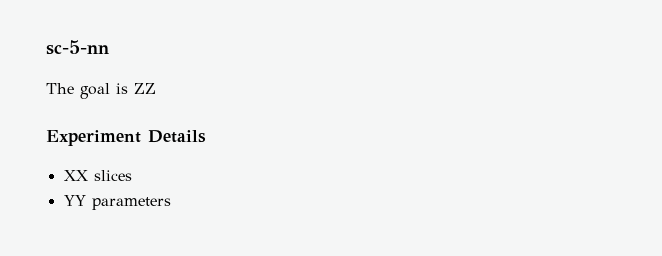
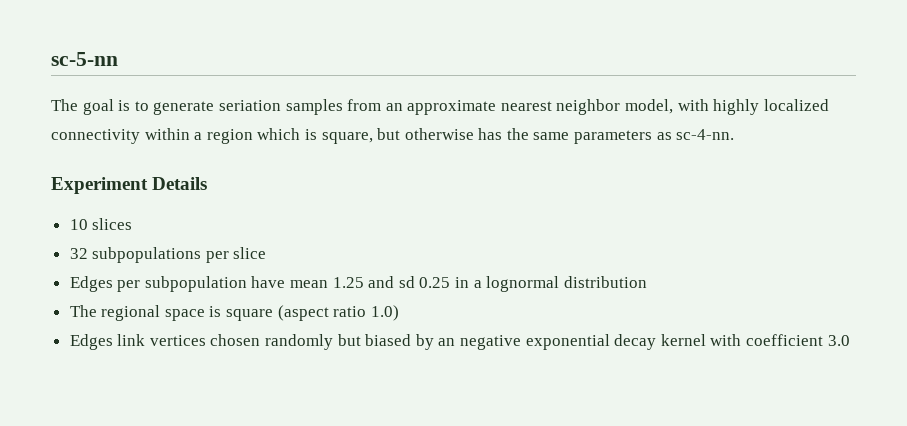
- The goal is ZZ
+ The goal is to generate seriation samples from an approximate nearest neighbor model, with highly localized connectivity within a region which is square, but otherwise has the same parameters as sc-4-nn.
- XX slices
+ 10 slices
- YY parameters
+ 32 subpopulations per slice
+ Edges per subpopulation have mean 1.25 and sd 0.25 in a lognormal distribution
+ The regional space is square (aspect ratio 1.0)
+ Edges link vertices chosen randomly but biased by an negative exponential decay kernel with coefficient 3.0

